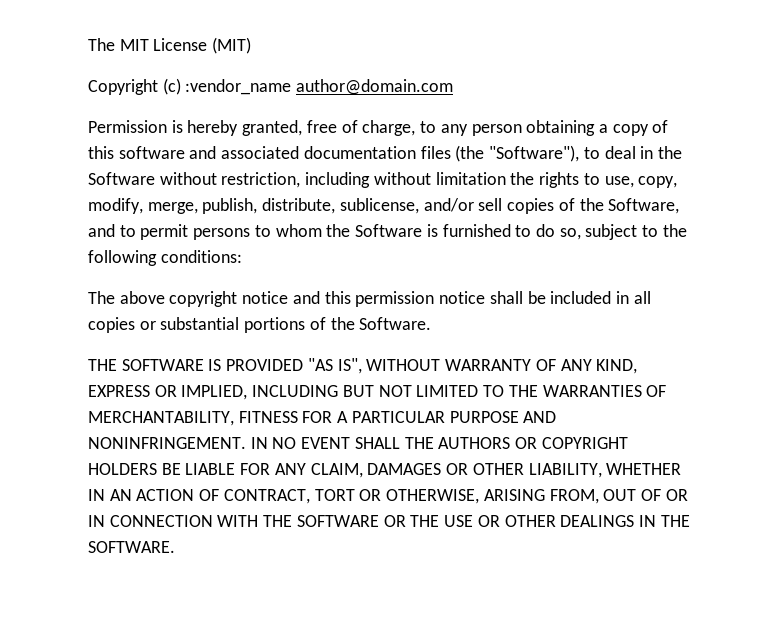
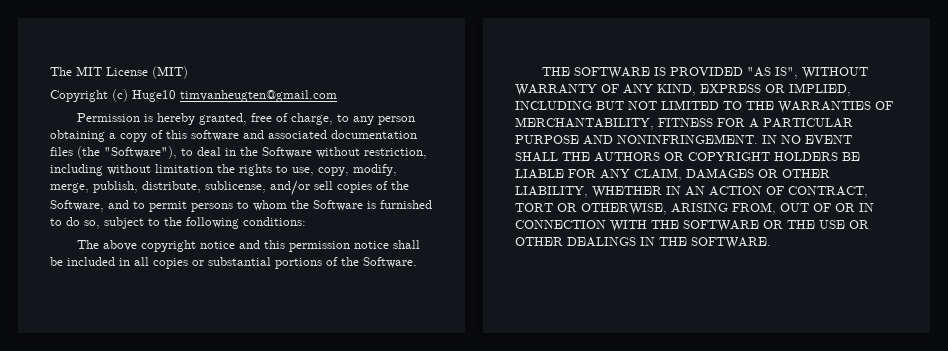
- Copyright (c) :vendor_name author@domain.com
+ Copyright (c) Huge10 timvanheugten@gmail.com

